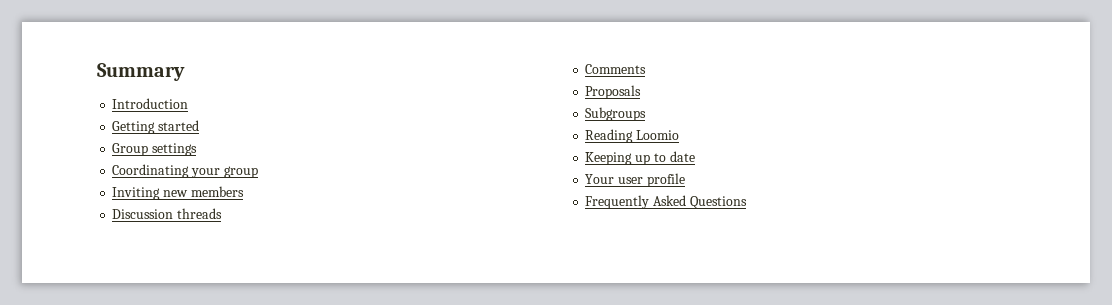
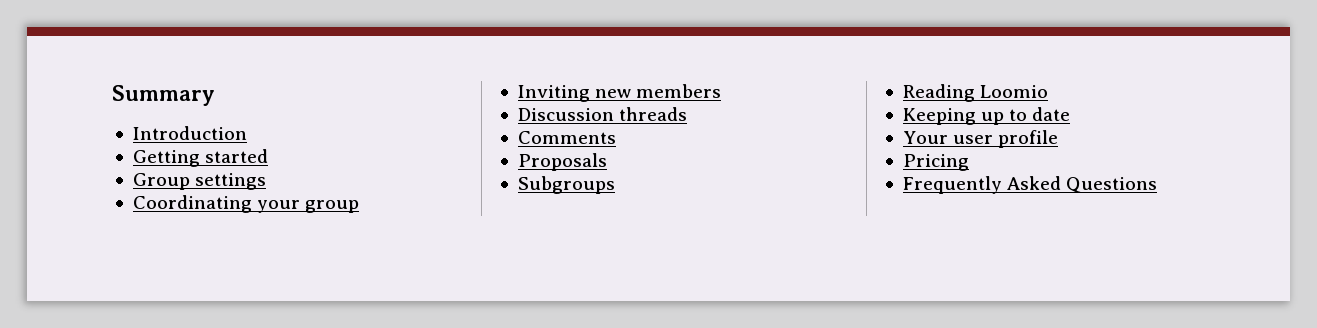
+ Pricing

